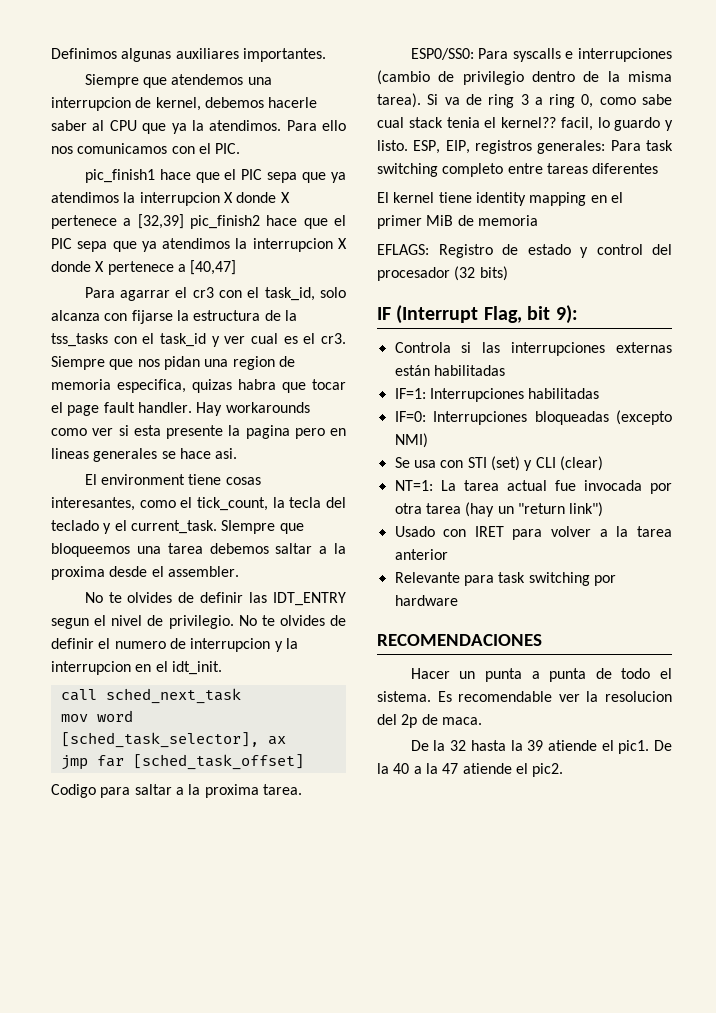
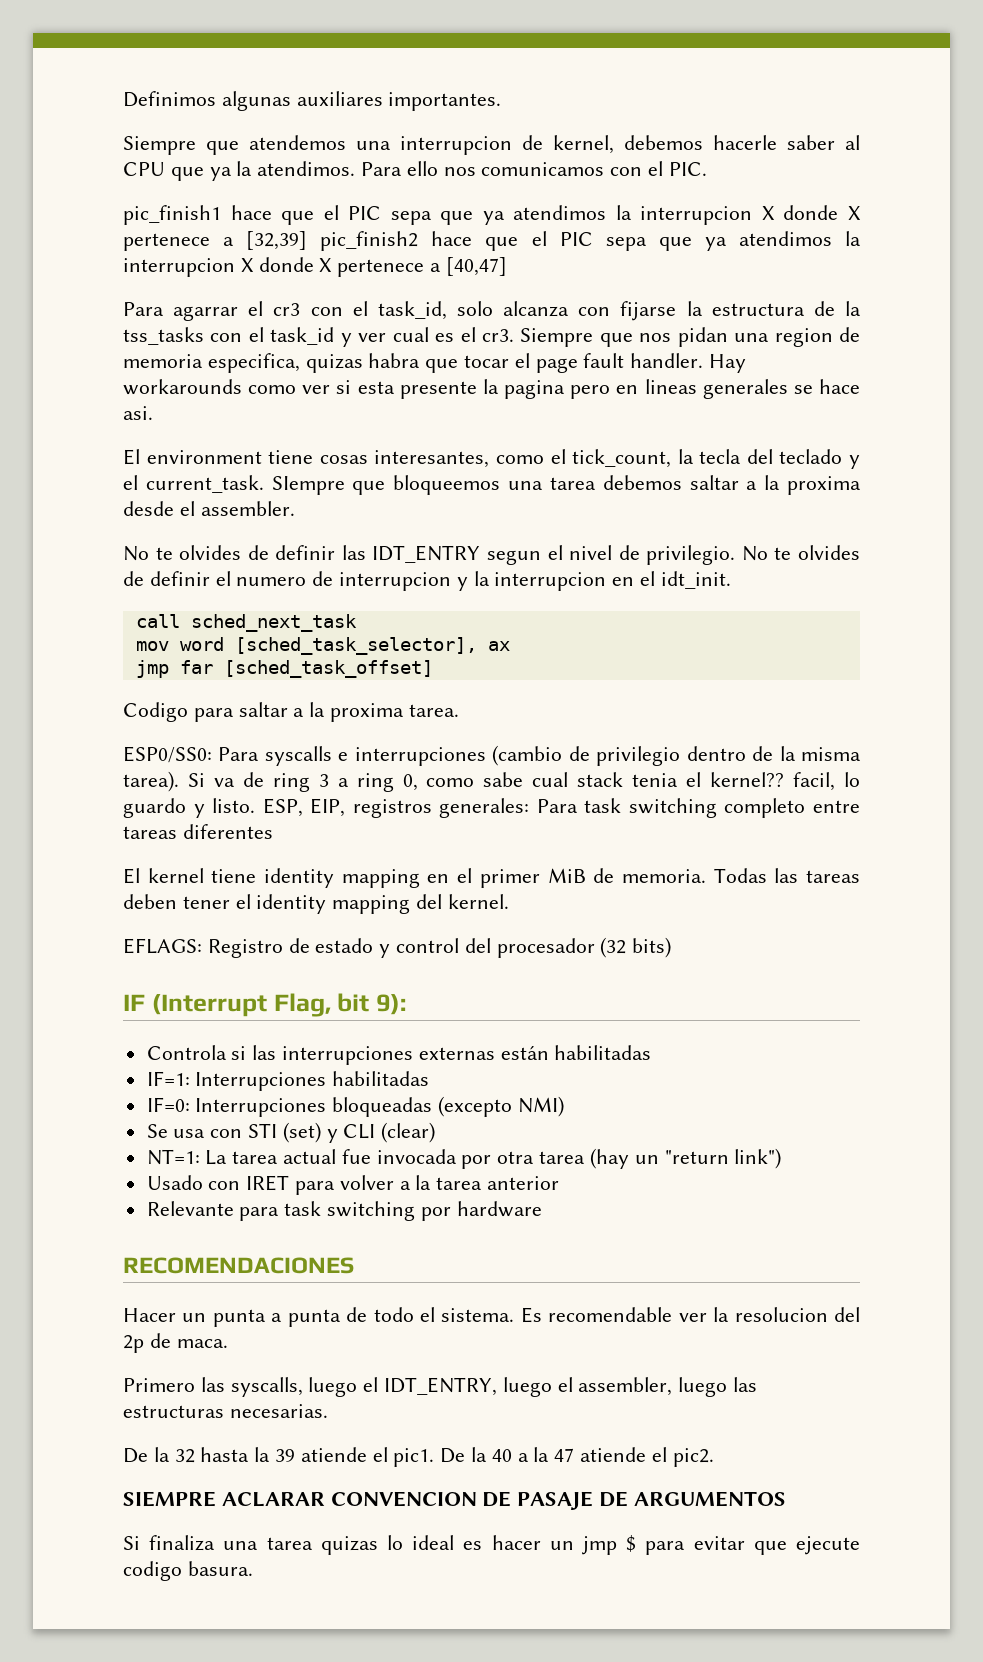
- El kernel tiene identity mapping en el primer MiB de memoria
+ El kernel tiene identity mapping en el primer MiB de memoria. Todas las tareas deben tener el identity mapping del kernel.
+ Primero las syscalls, luego el IDT_ENTRY, luego el assembler, luego las estructuras necesarias.
+ SIEMPRE ACLARAR CONVENCION DE PASAJE DE ARGUMENTOS
+ Si finaliza una tarea quizas lo ideal es hacer un jmp $ para evitar que ejecute codigo basura.

